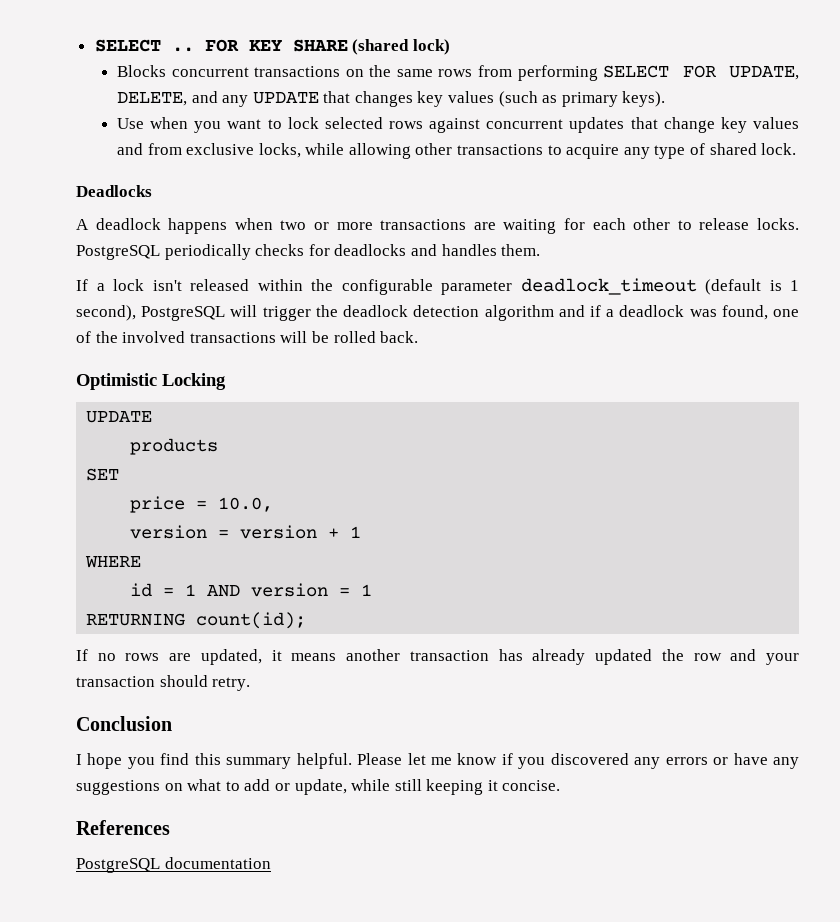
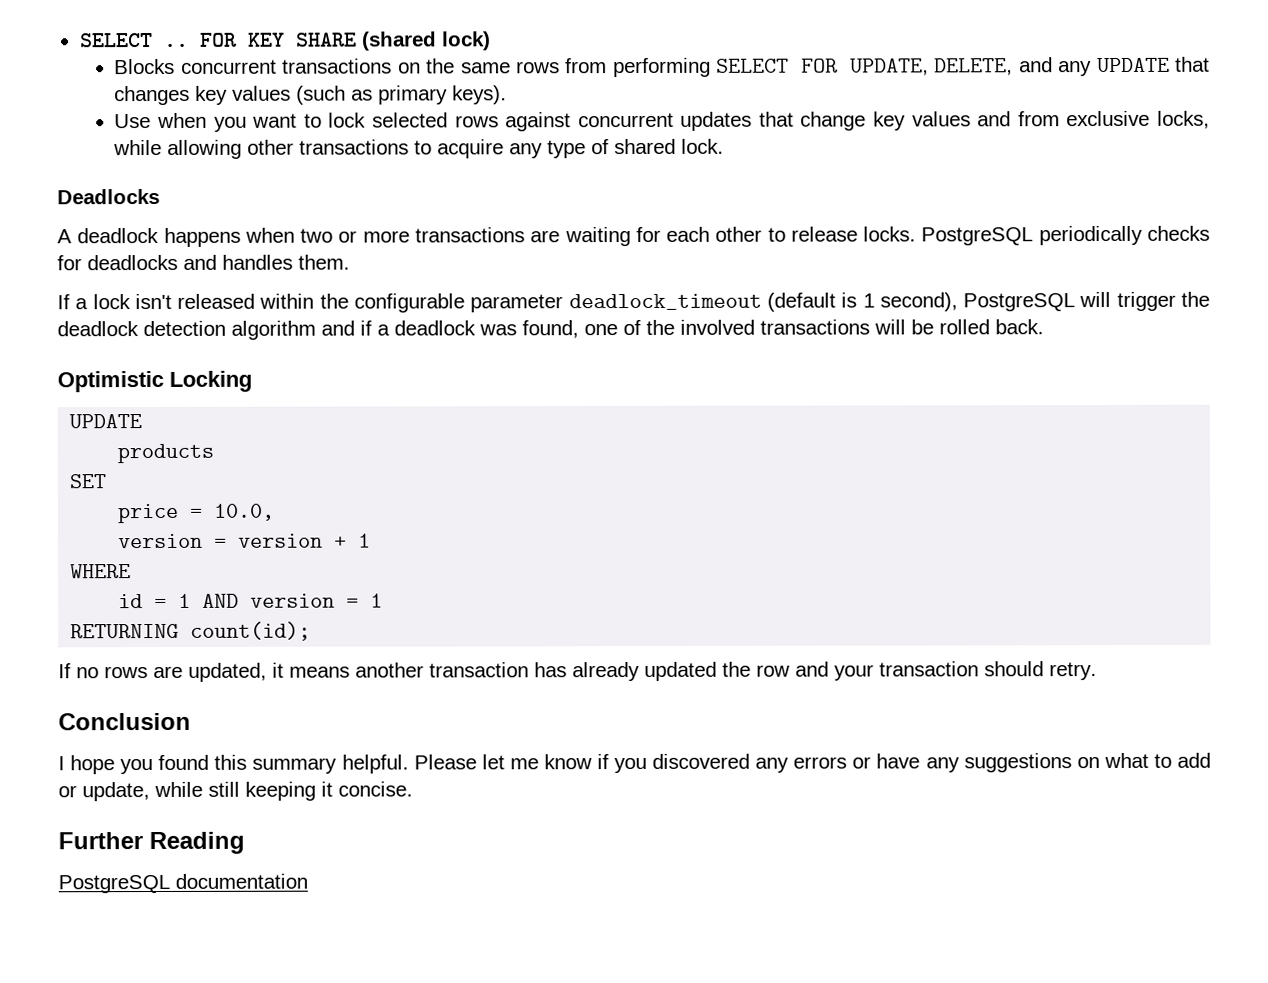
- I hope you find this summary helpful.
+ I hope you found this summary helpful.
- References
+ Further Reading

